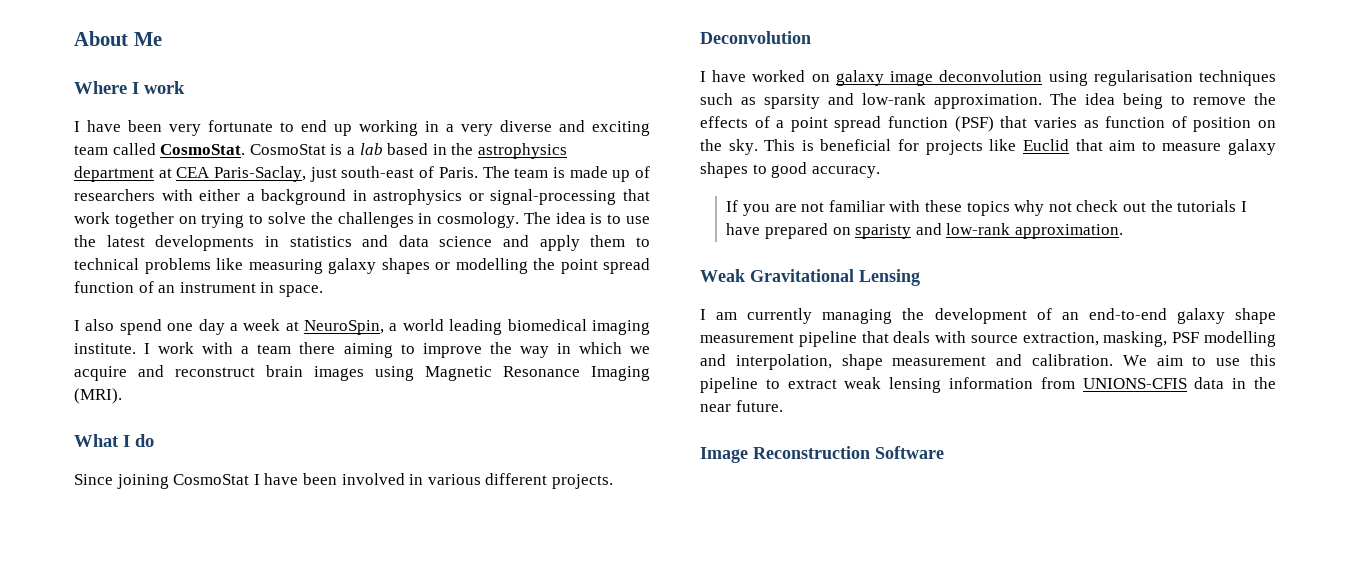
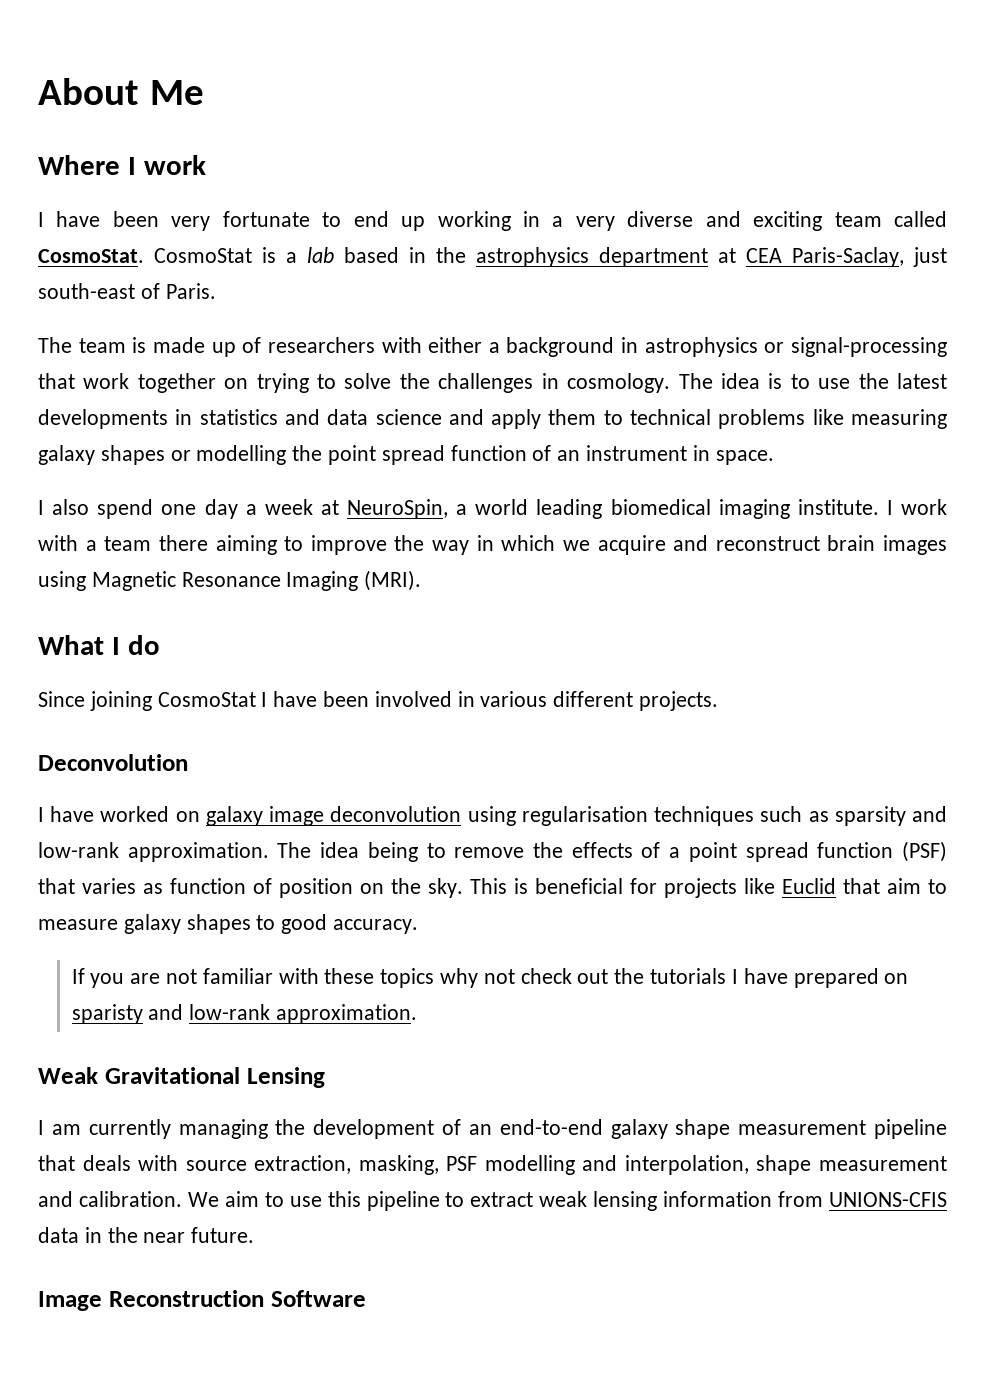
- CosmoStat is a lab based in the astrophysics department at CEA Paris-Saclay, just south-east of Paris. The team is made up of researchers with either a background in astrophysics or signal-processing that work together on trying to solve the challenges in cosmology.
+ CosmoStat is a lab based in the astrophysics department at CEA Paris-Saclay, just south-east of Paris.
+ The team is made up of researchers with either a background in astrophysics or signal-processing that work together on trying to solve the challenges in cosmology.

